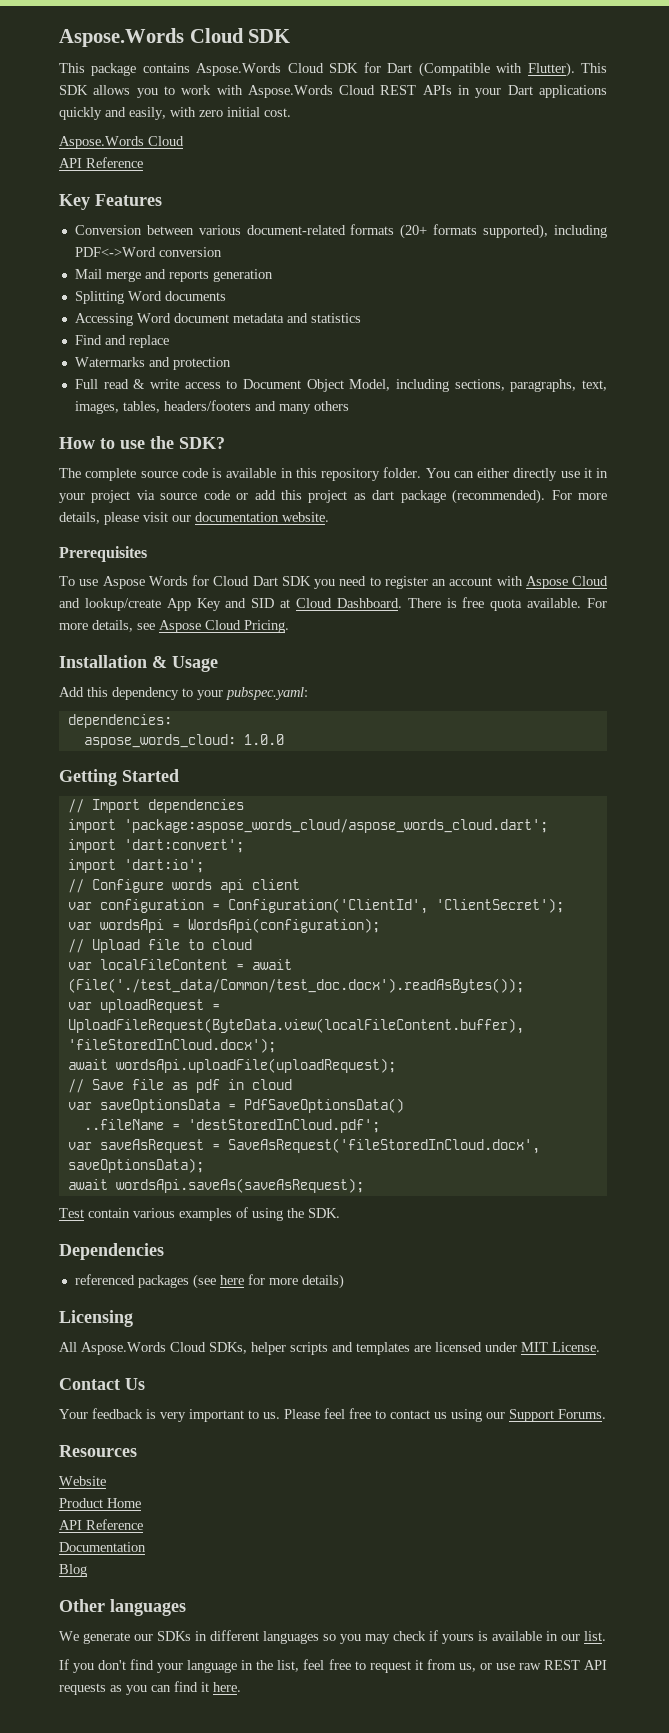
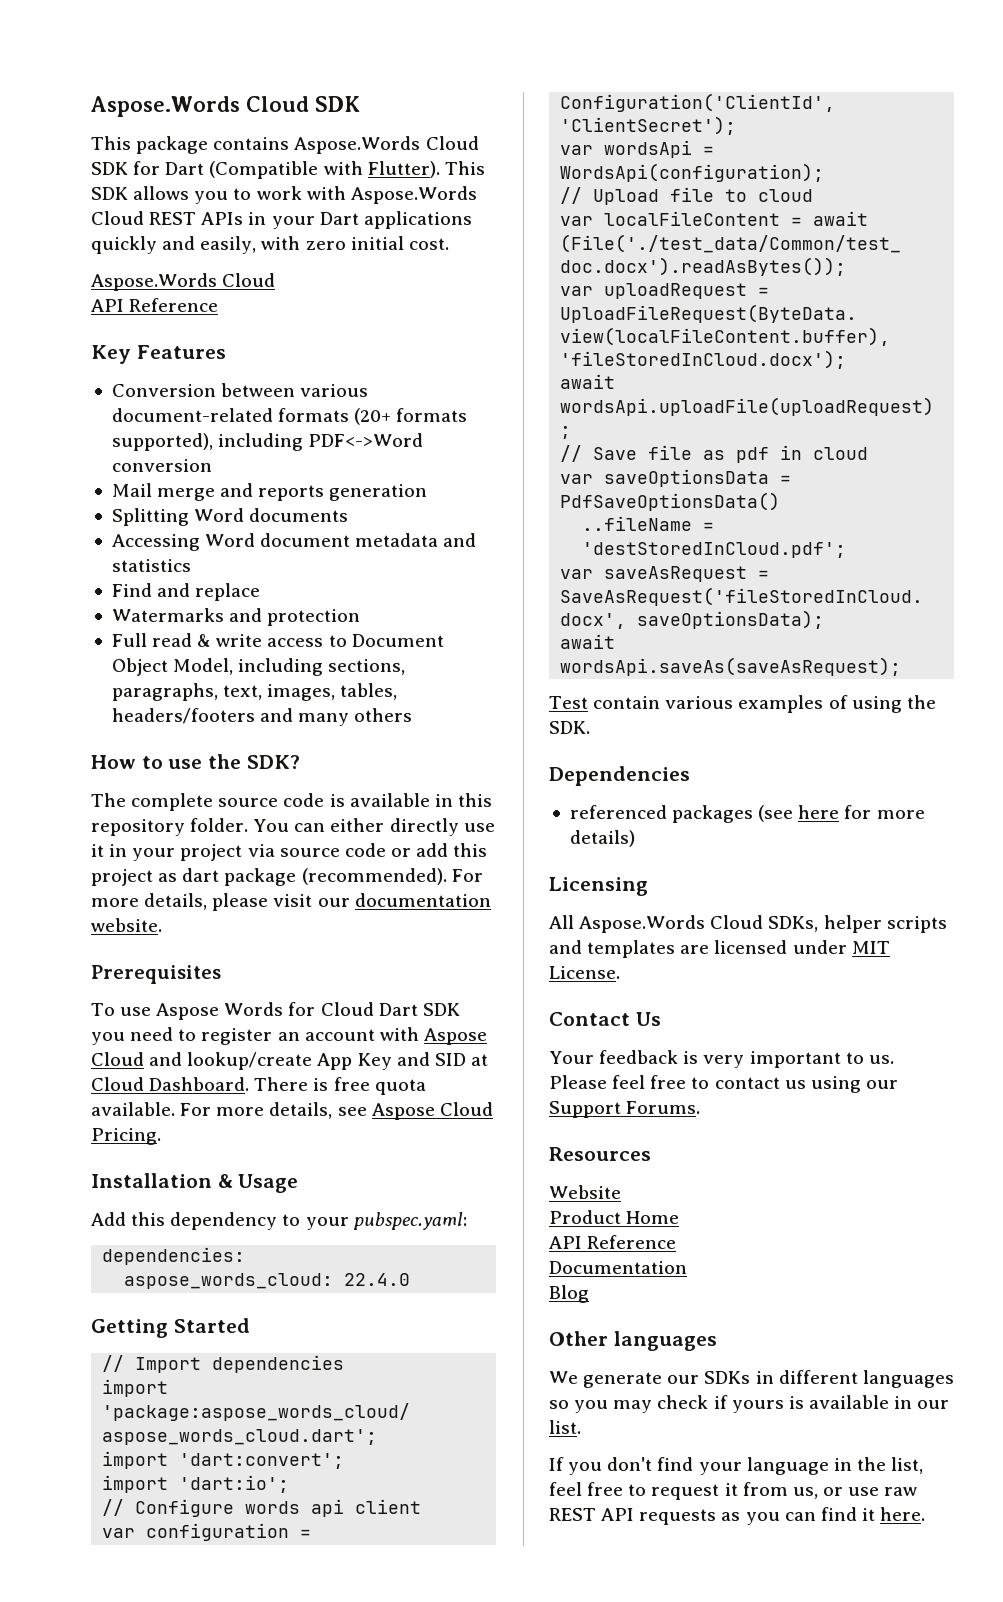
- aspose_words_cloud: 1.0.0
+ aspose_words_cloud: 22.4.0

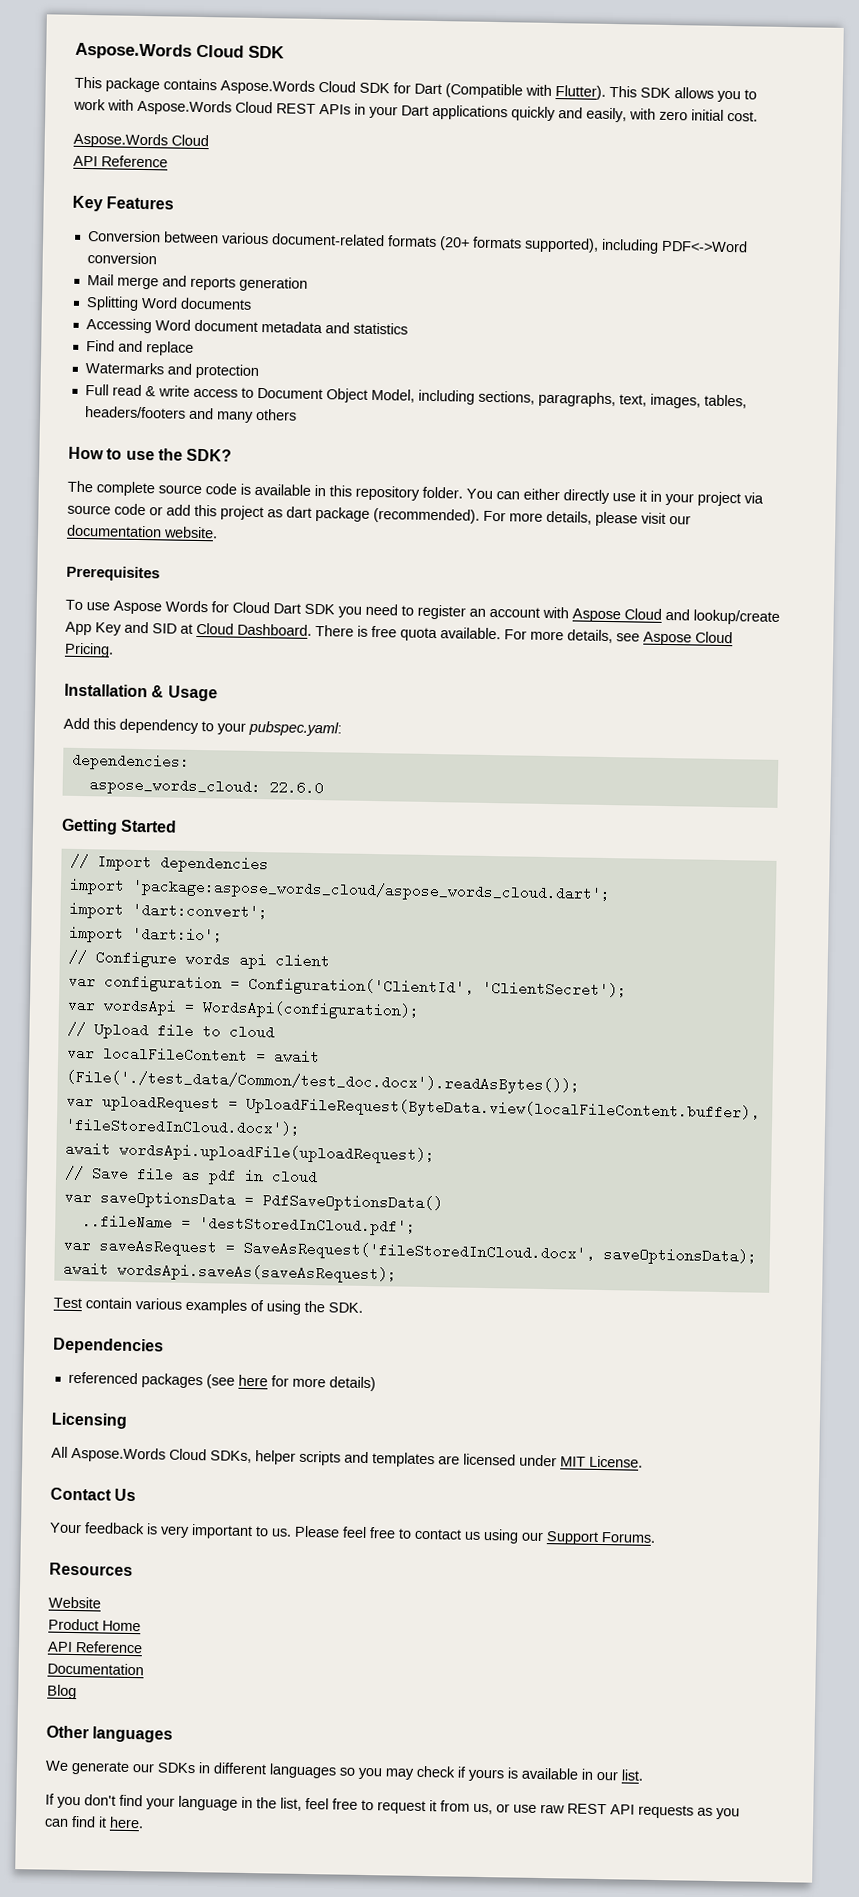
- aspose_words_cloud: 22.4.0
+ aspose_words_cloud: 22.6.0

